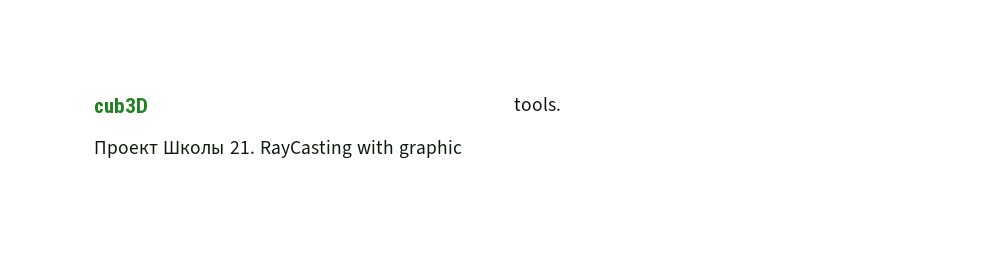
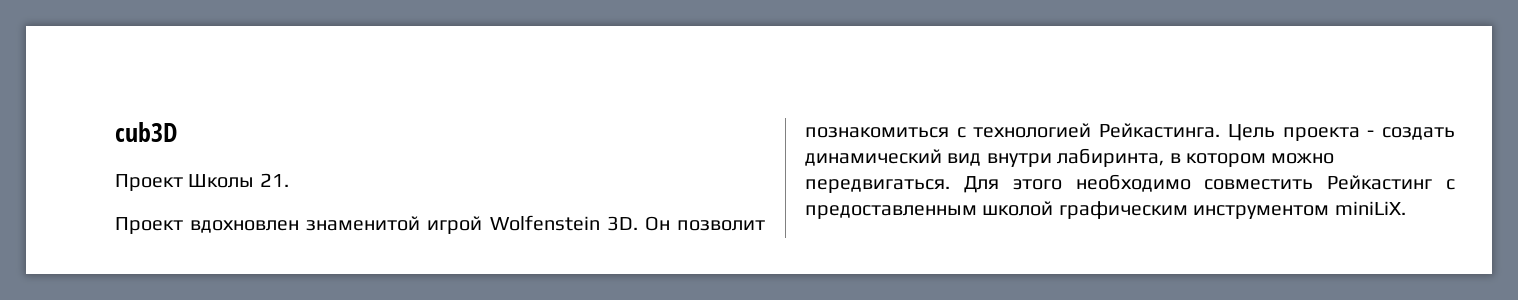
- Проект Школы 21. RayCasting with graphic tools.
+ Проект Школы 21.
+ Проект вдохновлен знаменитой игрой Wolfenstein 3D. Он позволит познакомиться с технологией Рейкастинга. Цель проекта - создать динамический вид внутри лабиринта, в котором можно передвигаться. Для этого необходимо совместить Рейкастинг с предоставленным школой графическим инструментом miniLiX.

